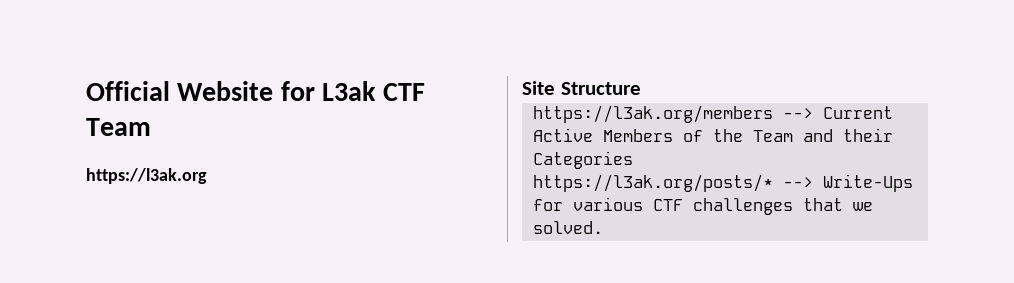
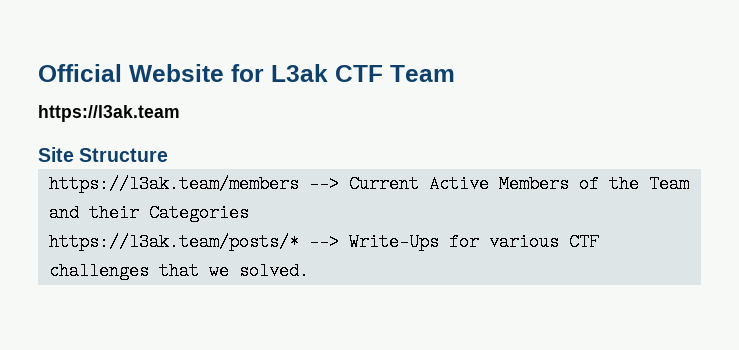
- https://l3ak.org
+ https://l3ak.team
- https://l3ak.org/members --> Current Active Members of the Team and their Categories
+ https://l3ak.team/members --> Current Active Members of the Team and their Categories
- https://l3ak.org/posts/* --> Write-Ups for various CTF challenges that we solved.
+ https://l3ak.team/posts/* --> Write-Ups for various CTF challenges that we solved.

